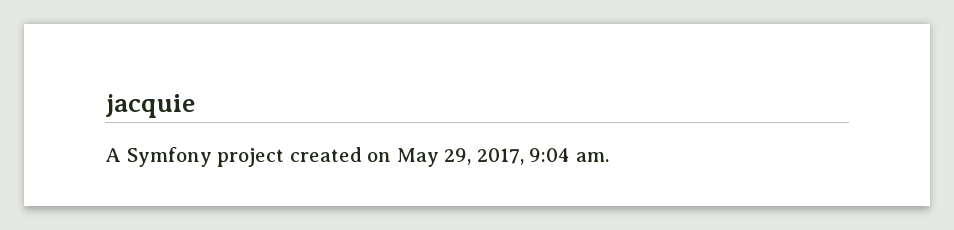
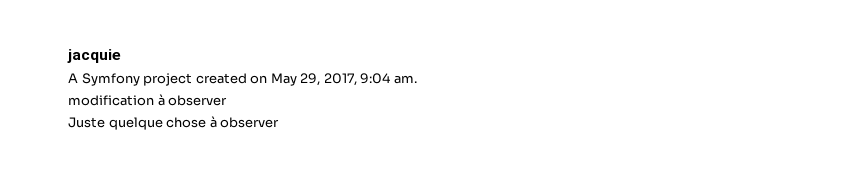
+ modification à observer
+ Juste quelque chose à observer

